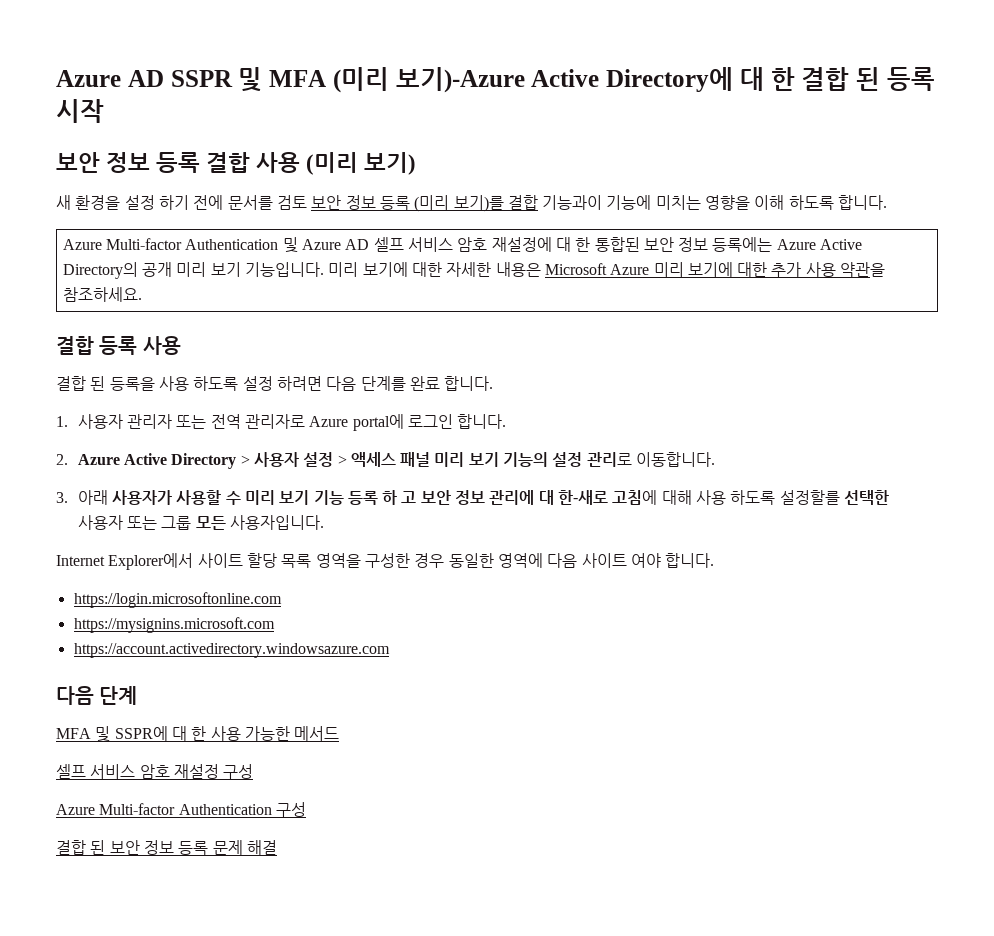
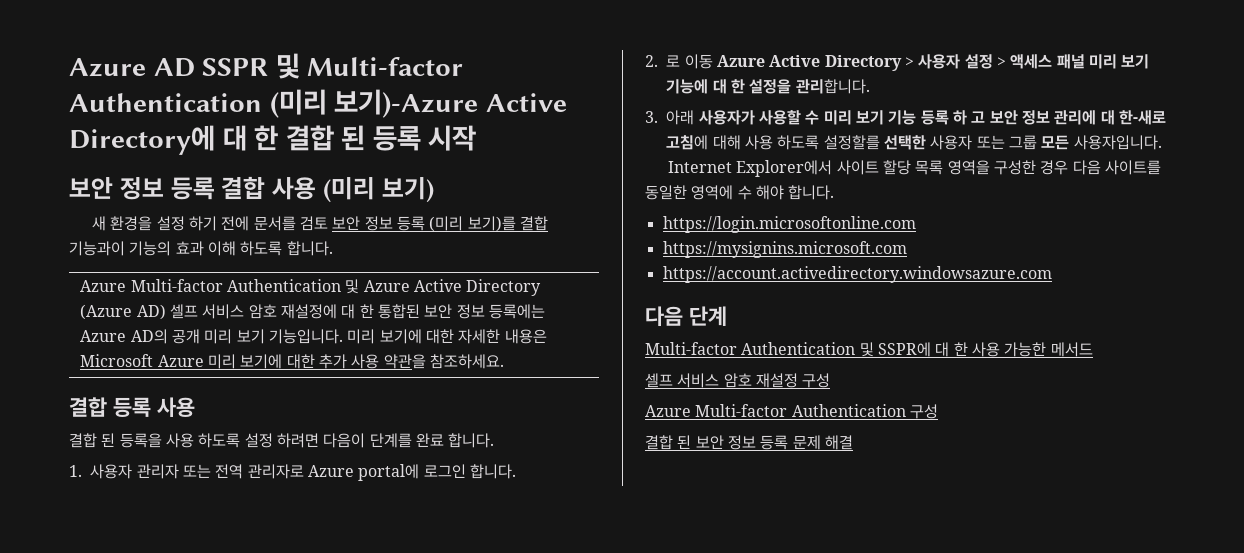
- Azure AD SSPR 및 MFA (미리 보기)-Azure Active Directory에 대 한 결합 된 등록 시작
+ Azure AD SSPR 및 Multi-factor Authentication (미리 보기)-Azure Active Directory에 대 한 결합 된 등록 시작
- 새 환경을 설정 하기 전에 문서를 검토 보안 정보 등록 (미리 보기)를 결합 기능과이 기능에 미치는 영향을 이해 하도록 합니다.
+ 새 환경을 설정 하기 전에 문서를 검토 보안 정보 등록 (미리 보기)를 결합 기능과이 기능의 효과 이해 하도록 합니다.
- Azure Multi-factor Authentication 및 Azure AD 셀프 서비스 암호 재설정에 대 한 통합된 보안 정보 등록에는 Azure Active Directory의 공개 미리 보기 기능입니다. 미리 보기에 대한 자세한 내용은 Microsoft Azure 미리 보기에 대한 추가 사용 약관을 참조하세요.
+ Azure Multi-factor Authentication 및 Azure Active Directory (Azure AD) 셀프 서비스 암호 재설정에 대 한 통합된 보안 정보 등록에는 Azure AD의 공개 미리 보기 기능입니다. 미리 보기에 대한 자세한 내용은 Microsoft Azure 미리 보기에 대한 추가 사용 약관을 참조하세요.
- 결합 된 등록을 사용 하도록 설정 하려면 다음 단계를 완료 합니다.
+ 결합 된 등록을 사용 하도록 설정 하려면 다음이 단계를 완료 합니다.
- 2. Azure Active Directory > 사용자 설정 > 액세스 패널 미리 보기 기능의 설정 관리로 이동합니다.
+ 2. 로 이동 Azure Active Directory > 사용자 설정 > 액세스 패널 미리 보기 기능에 대 한 설정을 관리합니다.
- Internet Explorer에서 사이트 할당 목록 영역을 구성한 경우 동일한 영역에 다음 사이트 여야 합니다.
+ Internet Explorer에서 사이트 할당 목록 영역을 구성한 경우 다음 사이트를 동일한 영역에 수 해야 합니다.
- MFA 및 SSPR에 대 한 사용 가능한 메서드
+ Multi-factor Authentication 및 SSPR에 대 한 사용 가능한 메서드

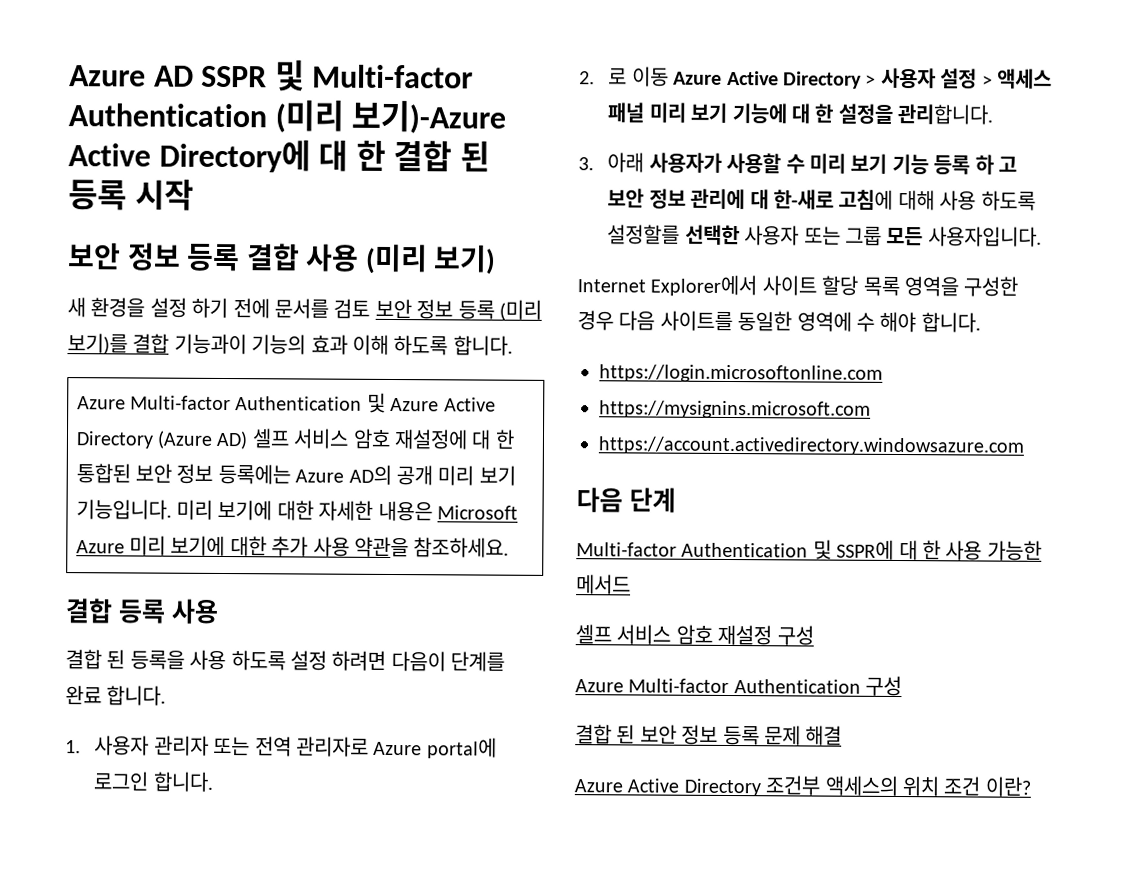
+ Azure Active Directory 조건부 액세스의 위치 조건 이란?

